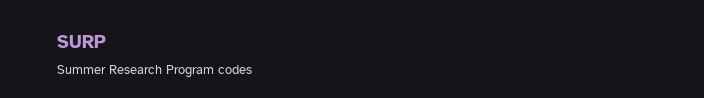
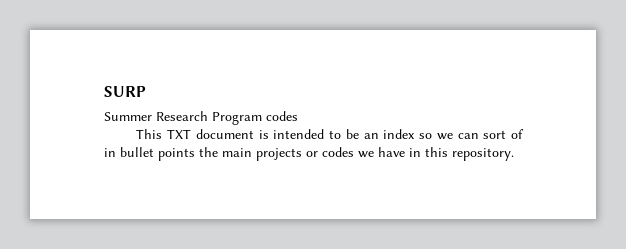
+ This TXT document is intended to be an index so we can sort of in bullet points the main projects or codes we have in this repository.

